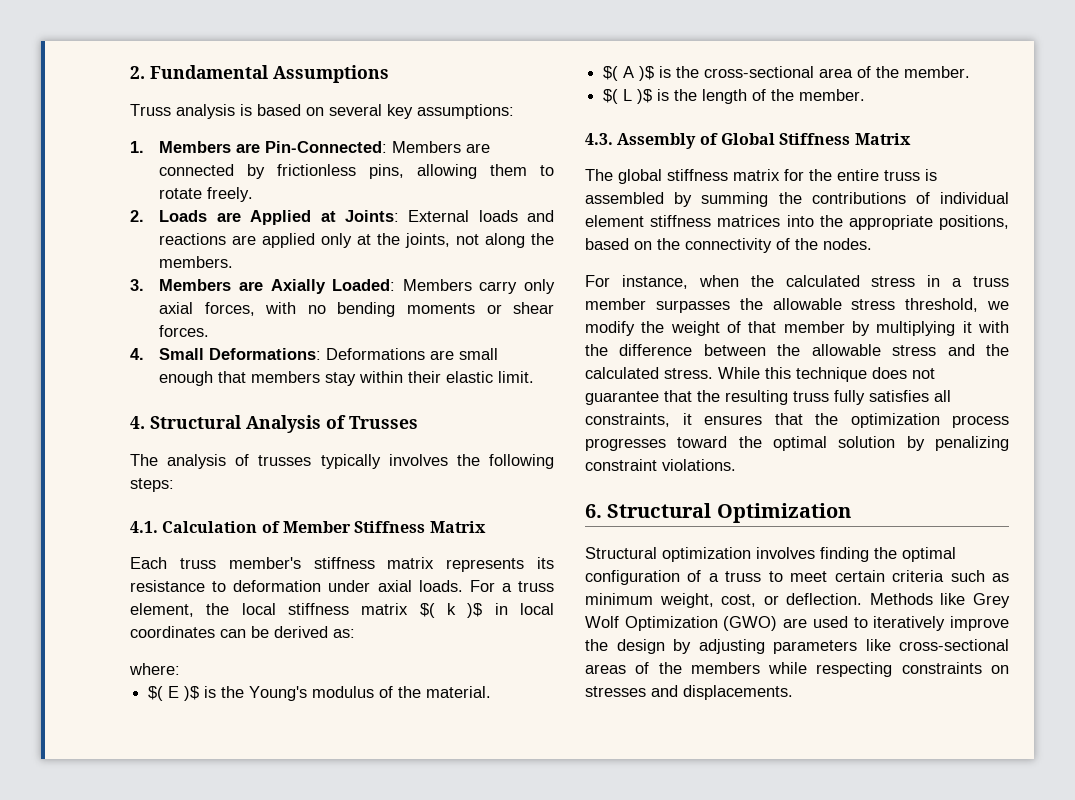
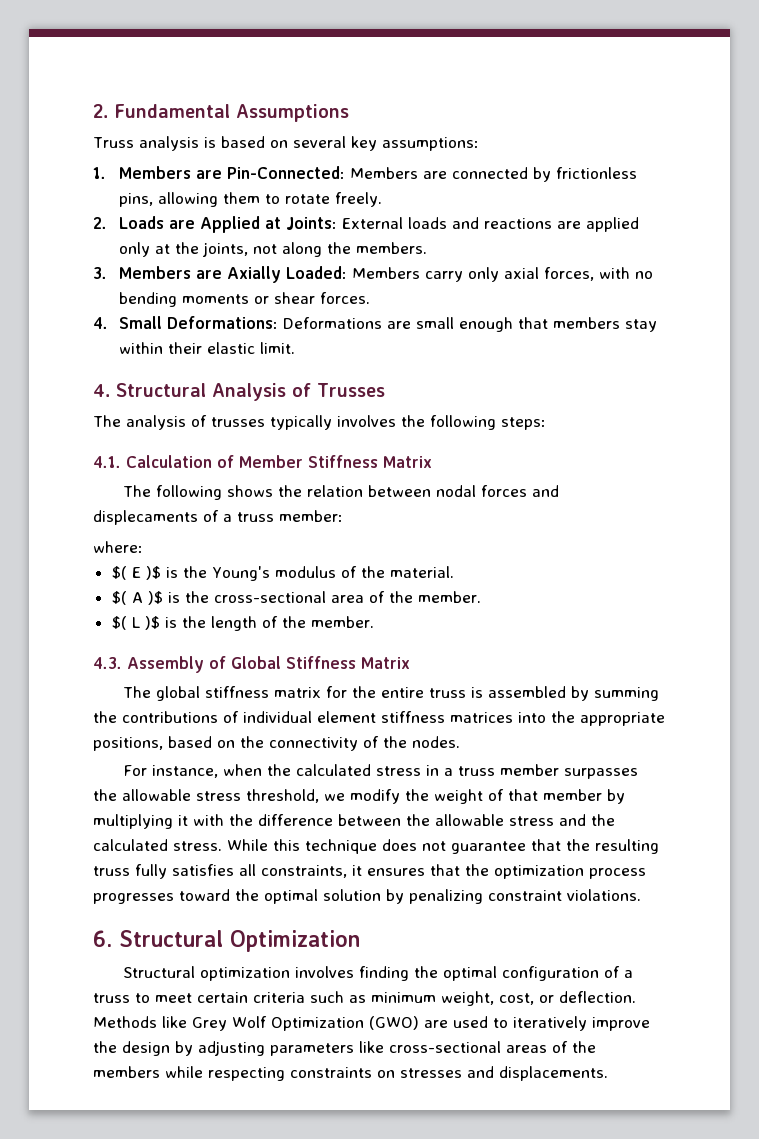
- Each truss member's stiffness matrix represents its resistance to deformation under axial loads. For a truss element, the local stiffness matrix $( k )$ in local coordinates can be derived as:
+ The following shows the relation between nodal forces and displecaments of a truss member:

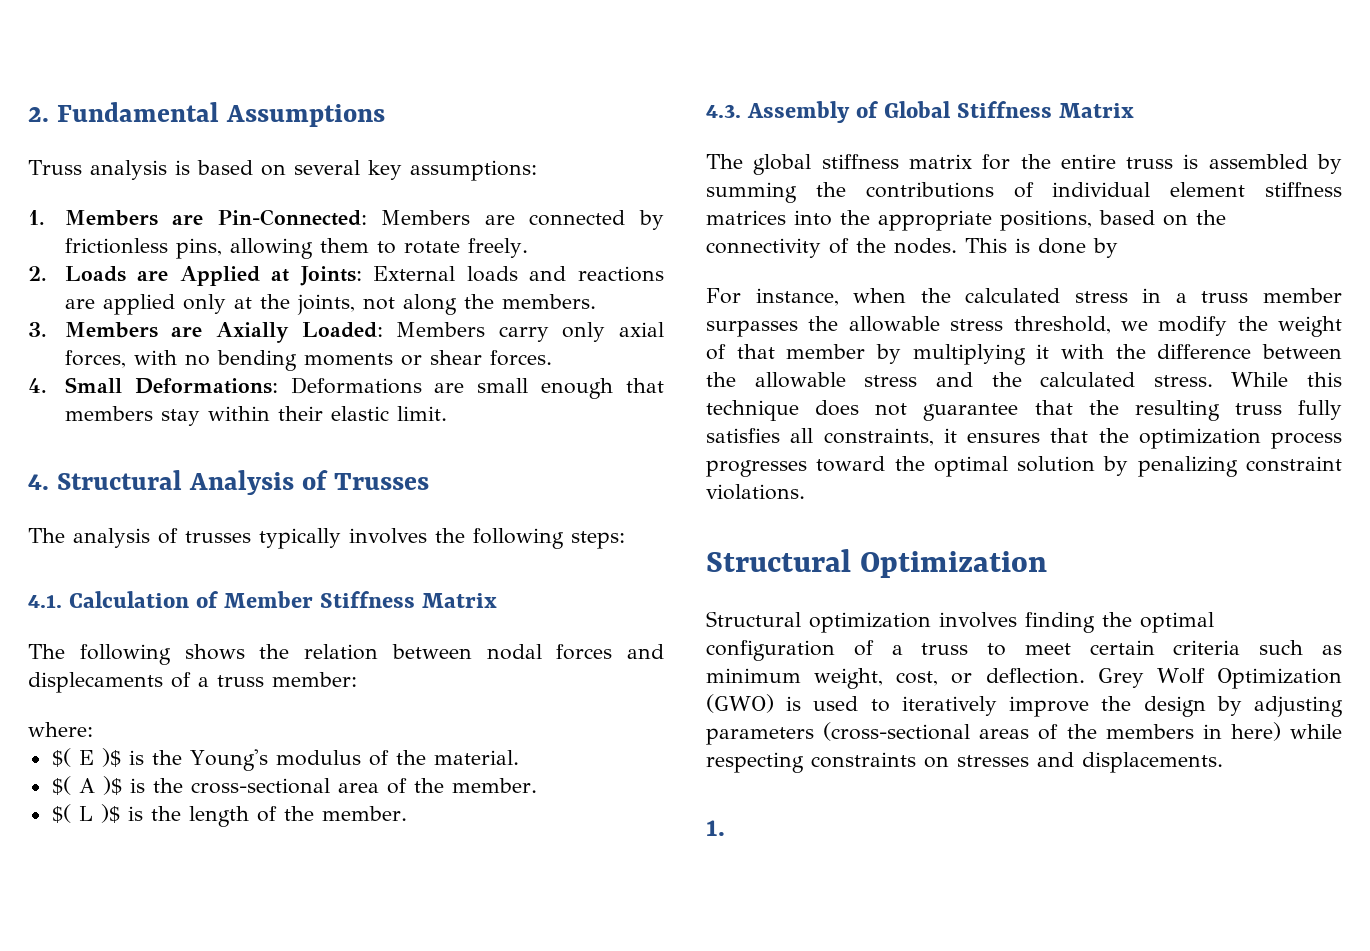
+ This is done by
- 6. Structural Optimization
+ Structural Optimization
- Methods like Grey Wolf Optimization (GWO) are used to iteratively improve the design by adjusting parameters like cross-sectional areas of the members while respecting constraints on stresses and displacements.
+ Grey Wolf Optimization (GWO) is used to iteratively improve the design by adjusting parameters (cross-sectional areas of the members in here) while respecting constraints on stresses and displacements.
+ 1.

